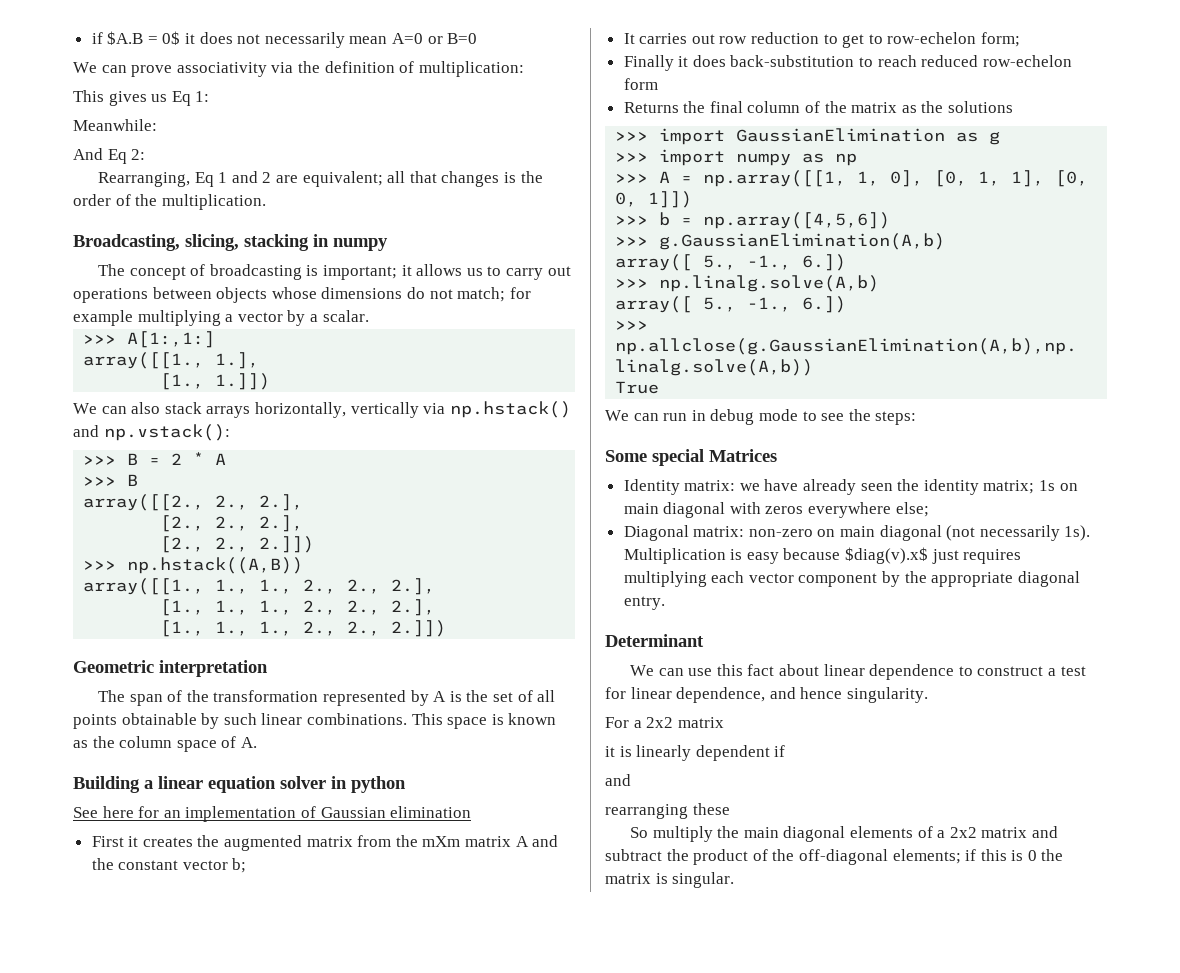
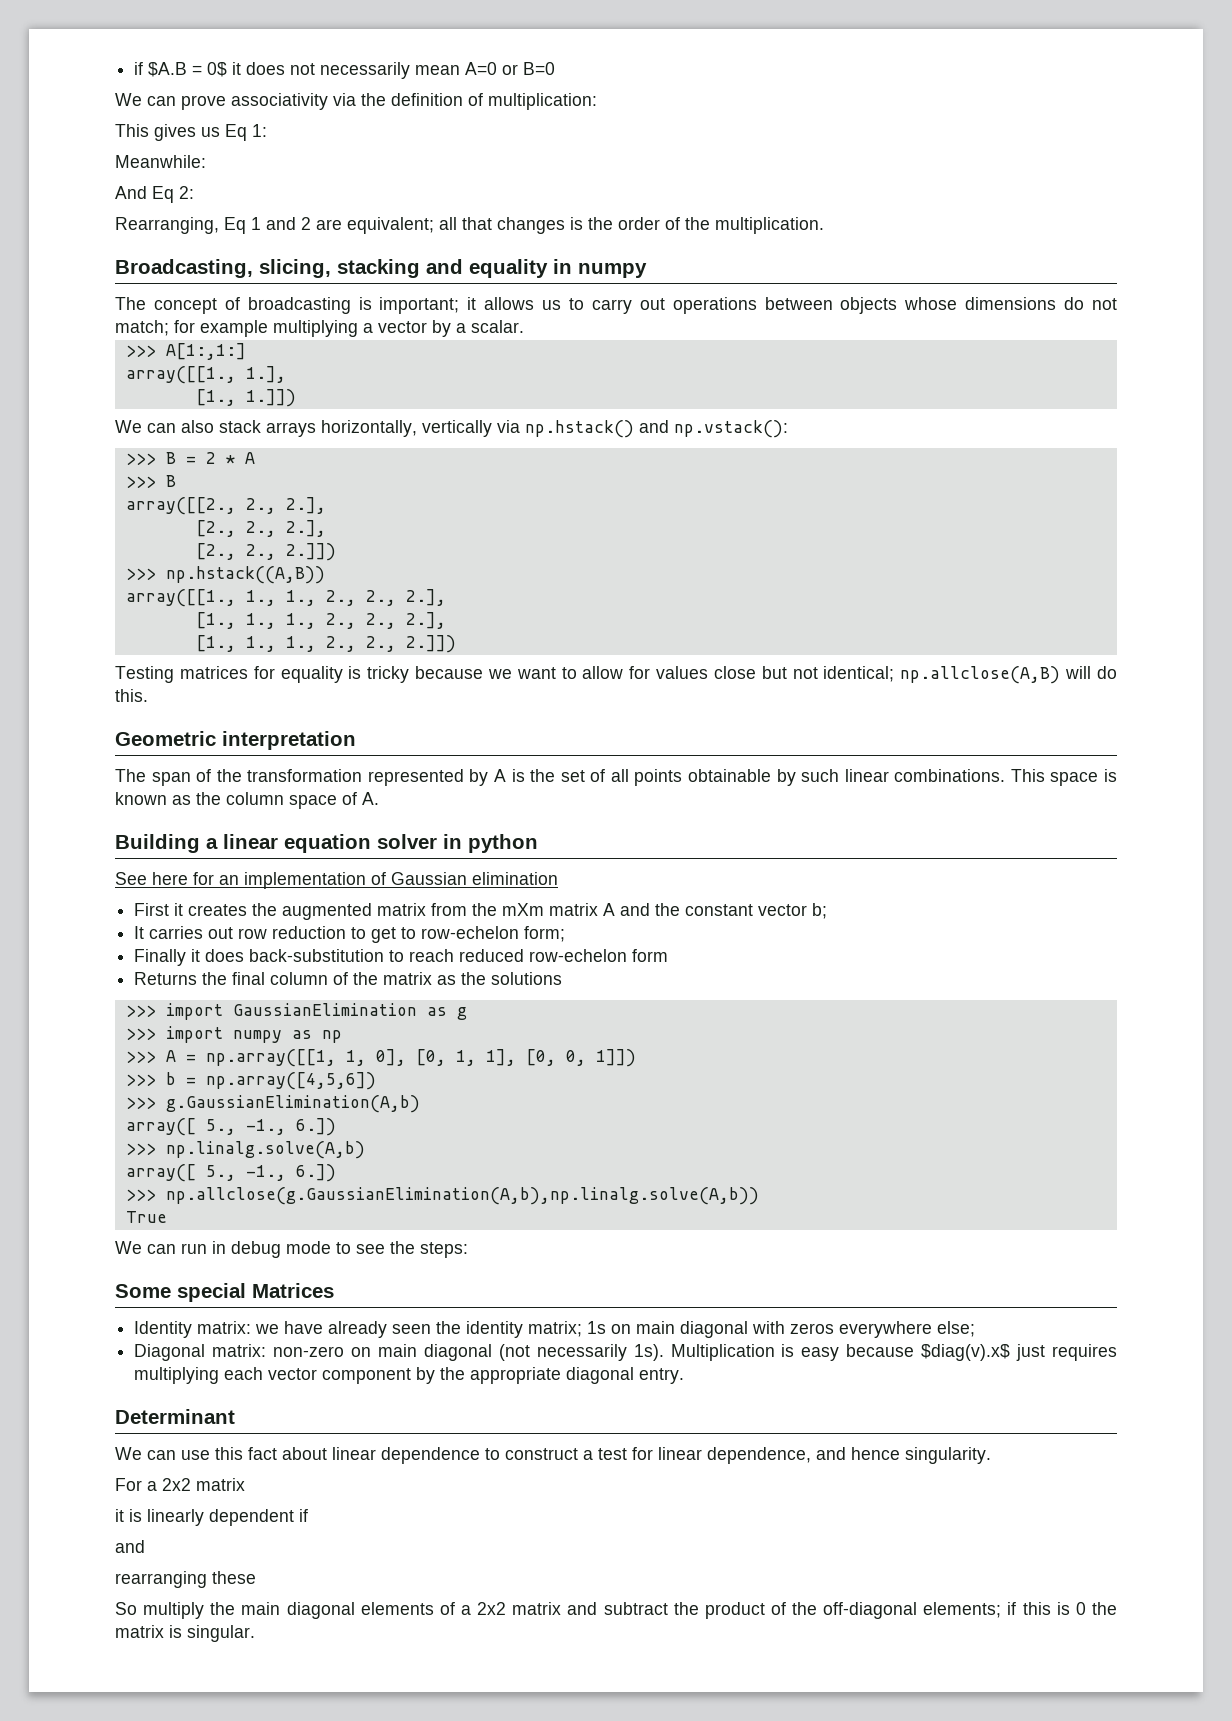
- Broadcasting, slicing, stacking in numpy
+ Broadcasting, slicing, stacking and equality in numpy
+ Testing matrices for equality is tricky because we want to allow for values close but not identical; np.allclose(A,B) will do this.

